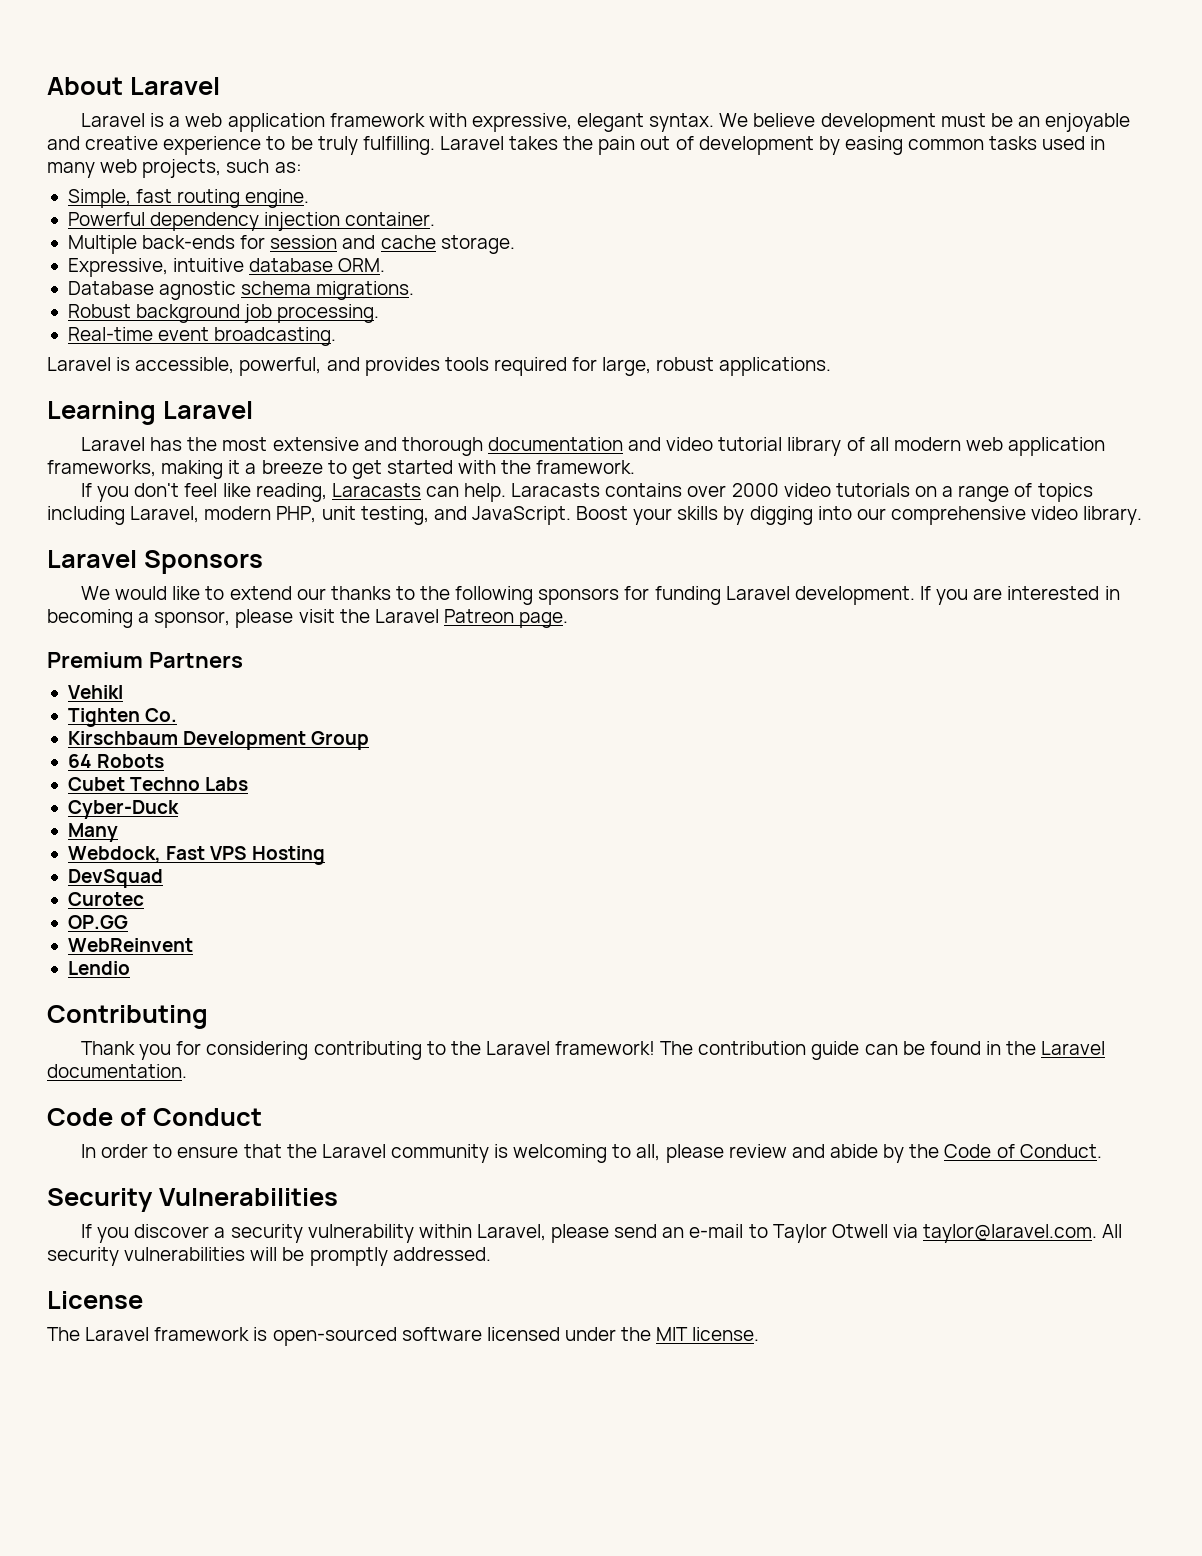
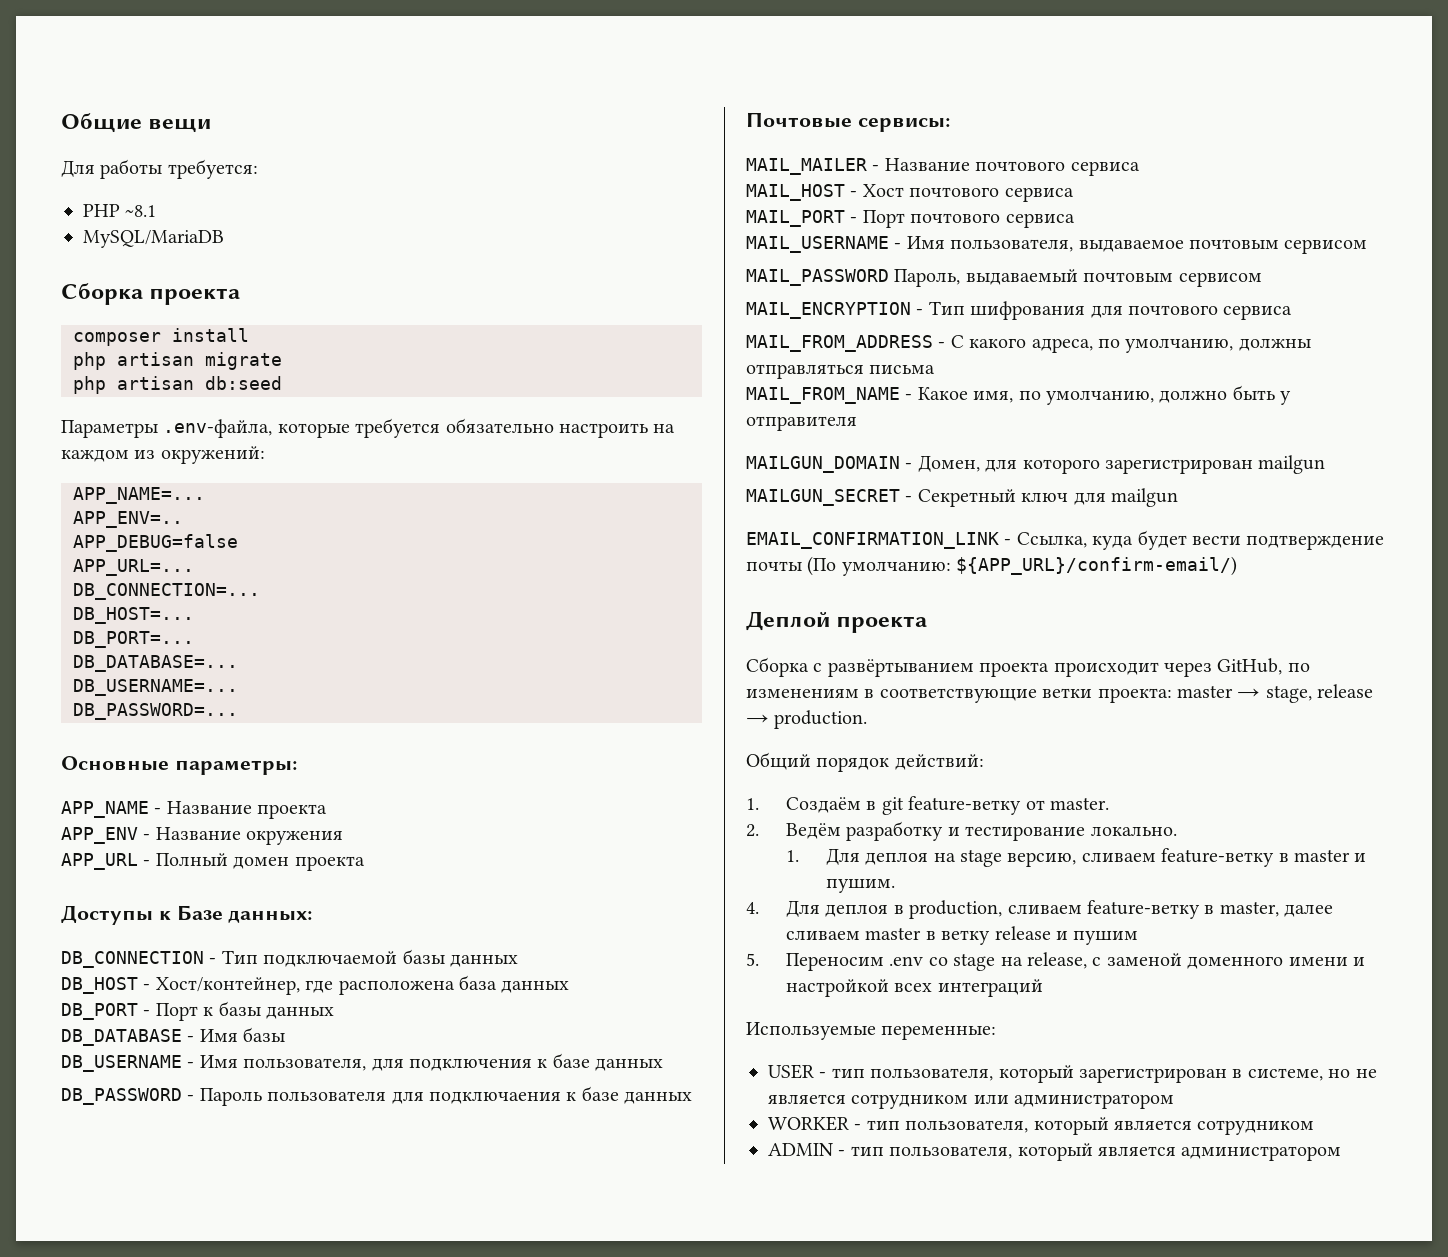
- About Laravel
- Laravel is a web application framework with expressive, elegant syntax. We believe development must be an enjoyable and creative experience to be truly fulfilling. Laravel takes the pain out of development by easing common tasks used in many web projects, such as:
- Simple, fast routing engine.
- Powerful dependency injection container.
- Multiple back-ends for session and cache storage.
- Expressive, intuitive database ORM.
- Database agnostic schema migrations.
- Robust background job processing.
- Real-time event broadcasting.
- Laravel is accessible, powerful, and provides tools required for large, robust applications.
- Learning Laravel
- Laravel has the most extensive and thorough documentation and video tutorial library of all modern web application frameworks, making it a breeze to get started with the framework.
- If you don't feel like reading, Laracasts can help. Laracasts contains over 2000 video tutorials on a range of topics including Laravel, modern PHP, unit testing, and JavaScript. Boost your skills by digging into our comprehensive video library.
- Laravel Sponsors
- We would like to extend our thanks to the following sponsors for funding Laravel development. If you are interested in becoming a sponsor, please visit the Laravel Patreon page.
- Premium Partners
- Vehikl
- Tighten Co.
- Kirschbaum Development Group
- 64 Robots
- Cubet Techno Labs
- Cyber-Duck
- Many
- Webdock, Fast VPS Hosting
- DevSquad
- Curotec
- OP.GG
- WebReinvent
- Lendio
- Contributing
- Thank you for considering contributing to the Laravel framework! The contribution guide can be found in the Laravel documentation.
- Code of Conduct
- In order to ensure that the Laravel community is welcoming to all, please review and abide by the Code of Conduct.
- Security Vulnerabilities
- If you discover a security vulnerability within Laravel, please send an e-mail to Taylor Otwell via taylor@laravel.com. All security vulnerabilities will be promptly addressed.
- License
- The Laravel framework is open-sourced software licensed under the MIT license.
+ Общие вещи
+ Для работы требуется:
+ PHP ~8.1
+ MySQL/MariaDB
+ Сборка проекта
+ composer install
+ php artisan migrate
+ php artisan db:seed
+ Параметры .env-файла, которые требуется обязательно настроить на каждом из окружений:
+ APP_NAME=...
+ APP_ENV=..
+ APP_DEBUG=false
+ APP_URL=...
+ DB_CONNECTION=...
+ DB_HOST=...
+ DB_PORT=...
+ DB_DATABASE=...
+ DB_USERNAME=...
+ DB_PASSWORD=...
+ Основные параметры:
+ APP_NAME - Название проекта
+ APP_ENV - Название окружения
+ APP_URL - Полный домен проекта
+ Доступы к Базе данных:
+ DB_CONNECTION - Тип подключаемой базы данных
+ DB_HOST - Хост/контейнер, где расположена база данных
+ DB_PORT - Порт к базы данных
+ DB_DATABASE - Имя базы
+ DB_USERNAME - Имя пользователя, для подключения к базе данных
+ DB_PASSWORD - Пароль пользователя для подключаения к базе данных
+ Почтовые сервисы:
+ MAIL_MAILER - Название почтового сервиса
+ MAIL_HOST - Хост почтового сервиса
+ MAIL_PORT - Порт почтового сервиса
+ MAIL_USERNAME - Имя пользователя, выдаваемое почтовым сервисом
+ MAIL_PASSWORD Пароль, выдаваемый почтовым сервисом
+ MAIL_ENCRYPTION - Тип шифрования для почтового сервиса
+ MAIL_FROM_ADDRESS - С какого адреса, по умолчанию, должны отправляться письма
+ MAIL_FROM_NAME - Какое имя, по умолчанию, должно быть у отправителя
+ MAILGUN_DOMAIN - Домен, для которого зарегистрирован mailgun
+ MAILGUN_SECRET - Секретный ключ для mailgun
+ EMAIL_CONFIRMATION_LINK - Ссылка, куда будет вести подтверждение почты (По умолчанию: ${APP_URL}/confirm-email/)
+ Деплой проекта
+ Сборка с развёртыванием проекта происходит через GitHub, по изменениям в соответствующие ветки проекта: master → stage, release → production.
+ Общий порядок действий:
+ 1. Создаём в git feature-ветку от master.
+ 2. Ведём разработку и тестирование локально.
+ 1. Для деплоя на stage версию, сливаем feature-ветку в master и пушим.
+ 4. Для деплоя в production, сливаем feature-ветку в master, далее сливаем master в ветку release и пушим
+ 5. Переносим .env со stage на release, с заменой доменного имени и настройкой всех интеграций
+ Используемые переменные:
+ USER - тип пользователя, который зарегистрирован в системе, но не является сотрудником или администратором
+ WORKER - тип пользователя, который является сотрудником
+ ADMIN - тип пользователя, который является администратором

